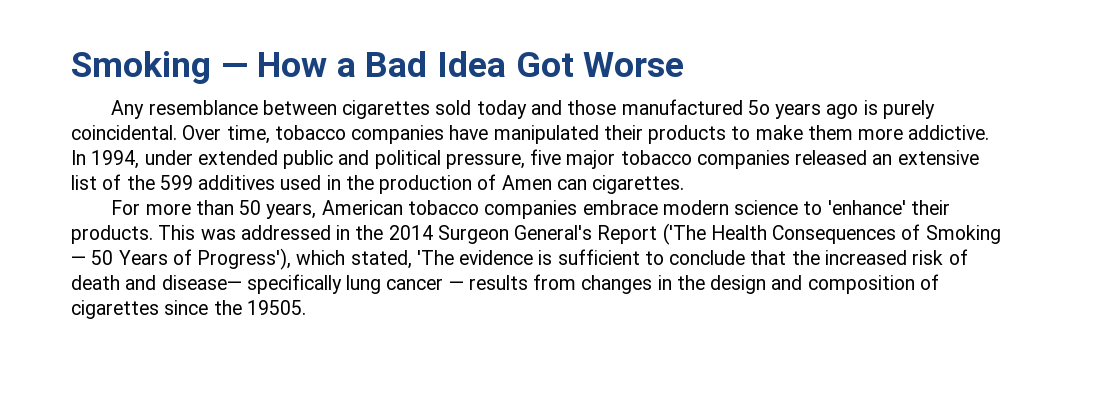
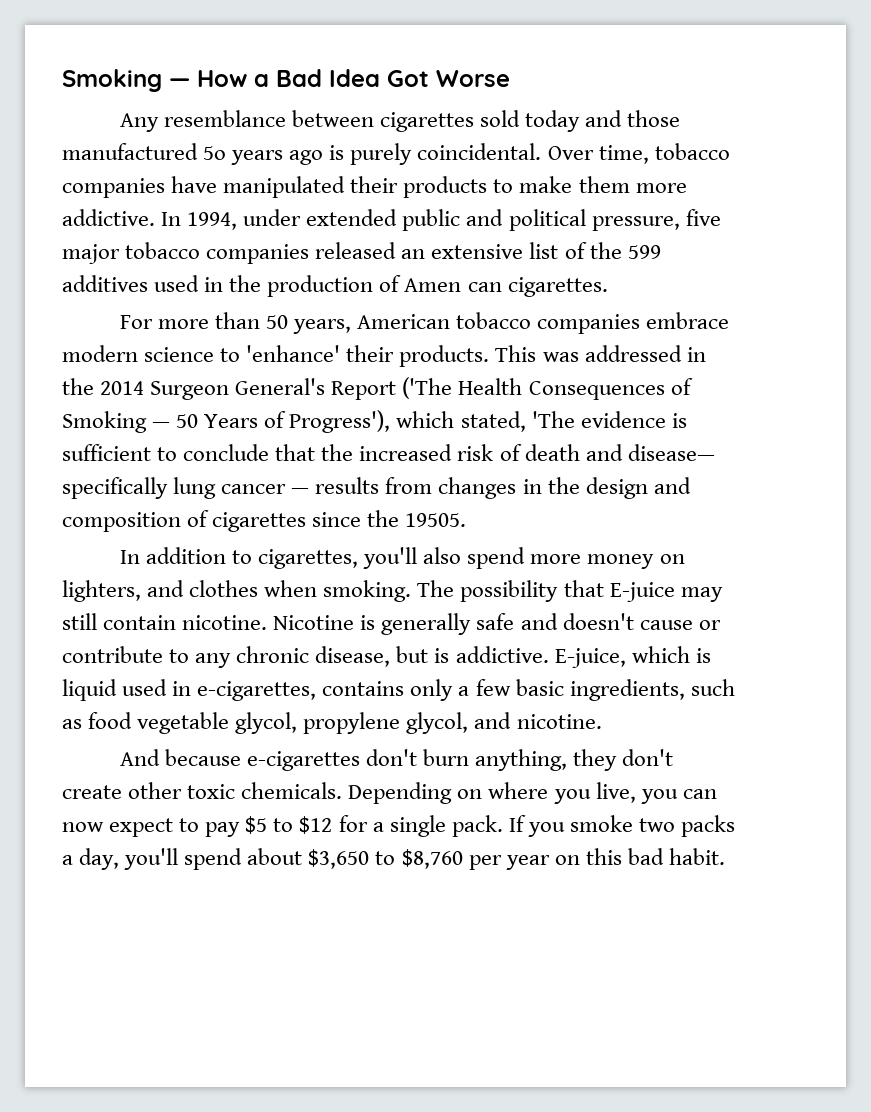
+ In addition to cigarettes, you'll also spend more money on lighters, and clothes when smoking. The possibility that E-juice may still contain nicotine. Nicotine is generally safe and doesn't cause or contribute to any chronic disease, but is addictive. E-juice, which is liquid used in e-cigarettes, contains only a few basic ingredients, such as food vegetable glycol, propylene glycol, and nicotine.
+ And because e-cigarettes don't burn anything, they don't create other toxic chemicals. Depending on where you live, you can now expect to pay $5 to $12 for a single pack. If you smoke two packs a day, you'll spend about $3,650 to $8,760 per year on this bad habit.

